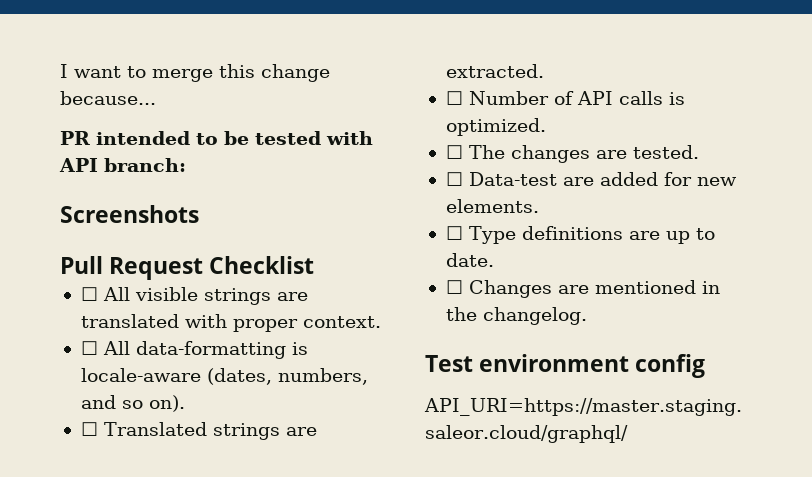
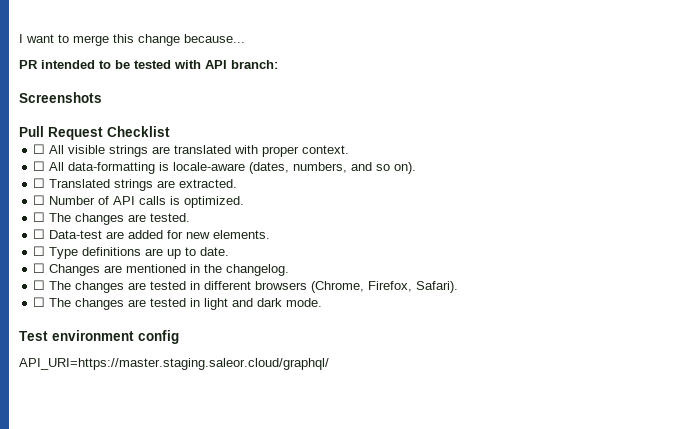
+ ☐ The changes are tested in different browsers (Chrome, Firefox, Safari).
+ ☐ The changes are tested in light and dark mode.

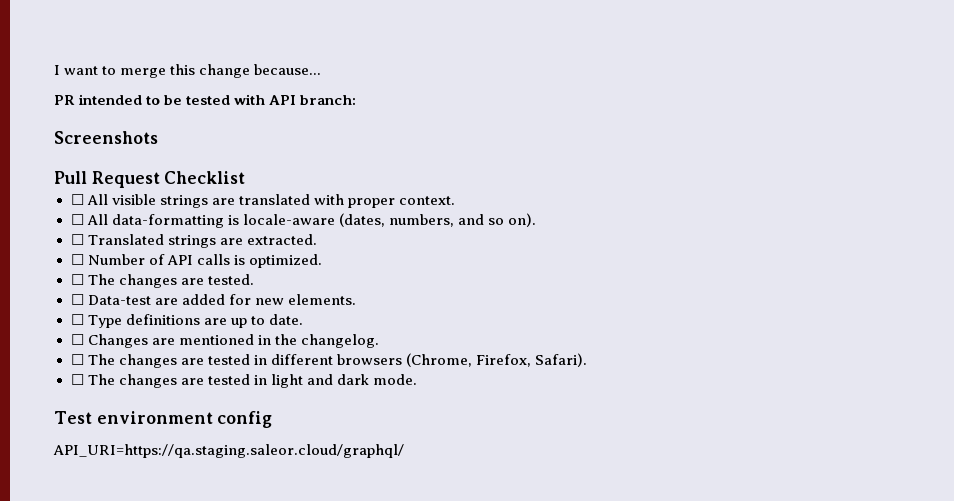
- API_URI=https://master.staging.saleor.cloud/graphql/
+ API_URI=https://qa.staging.saleor.cloud/graphql/

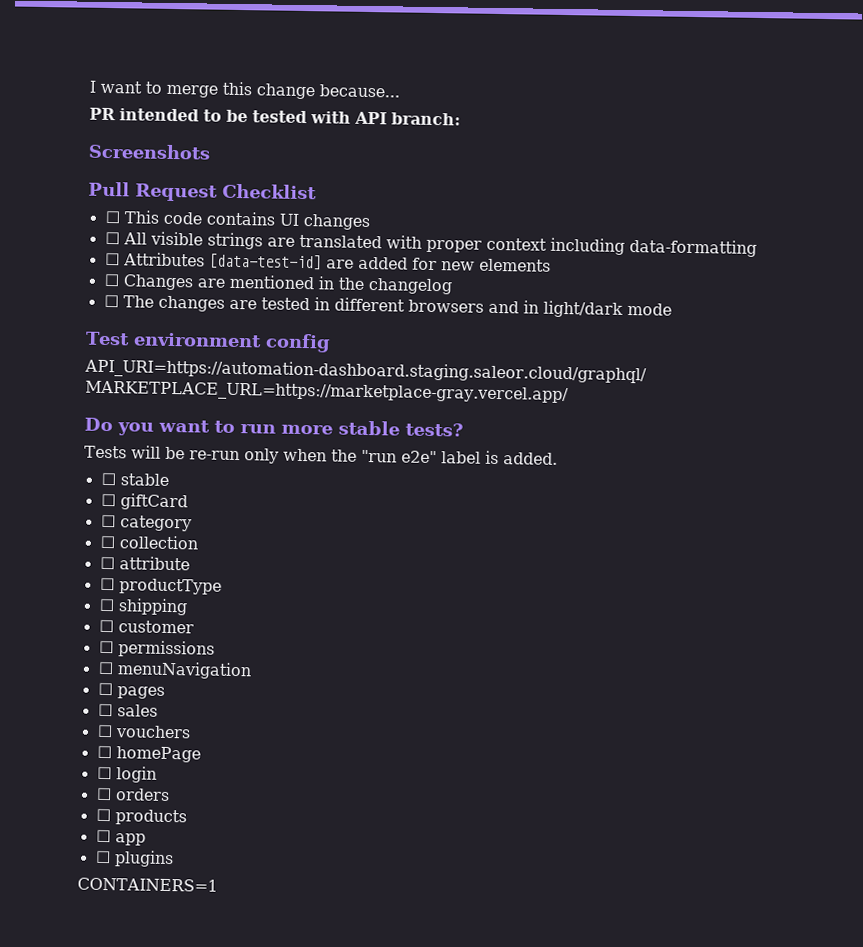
+ ☐ This code contains UI changes
- ☐ All visible strings are translated with proper context.
- ☐ All data-formatting is locale-aware (dates, numbers, and so on).
- ☐ Translated strings are extracted.
- ☐ Number of API calls is optimized.
- ☐ The changes are tested.
- ☐ Data-test are added for new elements.
- ☐ Type definitions are up to date.
+ ☐ All visible strings are translated with proper context including data-formatting
+ ☐ Attributes [data-test-id] are added for new elements
- ☐ Changes are mentioned in the changelog.
+ ☐ Changes are mentioned in the changelog
- ☐ The changes are tested in different browsers (Chrome, Firefox, Safari).
- ☐ The changes are tested in light and dark mode.
+ ☐ The changes are tested in different browsers and in light/dark mode
  Test environment config
- API_URI=https://qa.staging.saleor.cloud/graphql/
+ API_URI=https://automation-dashboard.staging.saleor.cloud/graphql/ MARKETPLACE_URL=https://marketplace-gray.vercel.app/
+ Do you want to run more stable tests?
+ Tests will be re-run only when the "run e2e" label is added.
+ ☐ stable
+ ☐ giftCard
+ ☐ category
+ ☐ collection
+ ☐ attribute
+ ☐ productType
+ ☐ shipping
+ ☐ customer
+ ☐ permissions
+ ☐ menuNavigation
+ ☐ pages
+ ☐ sales
+ ☐ vouchers
+ ☐ homePage
+ ☐ login
+ ☐ orders
+ ☐ products
+ ☐ app
+ ☐ plugins
+ CONTAINERS=1

